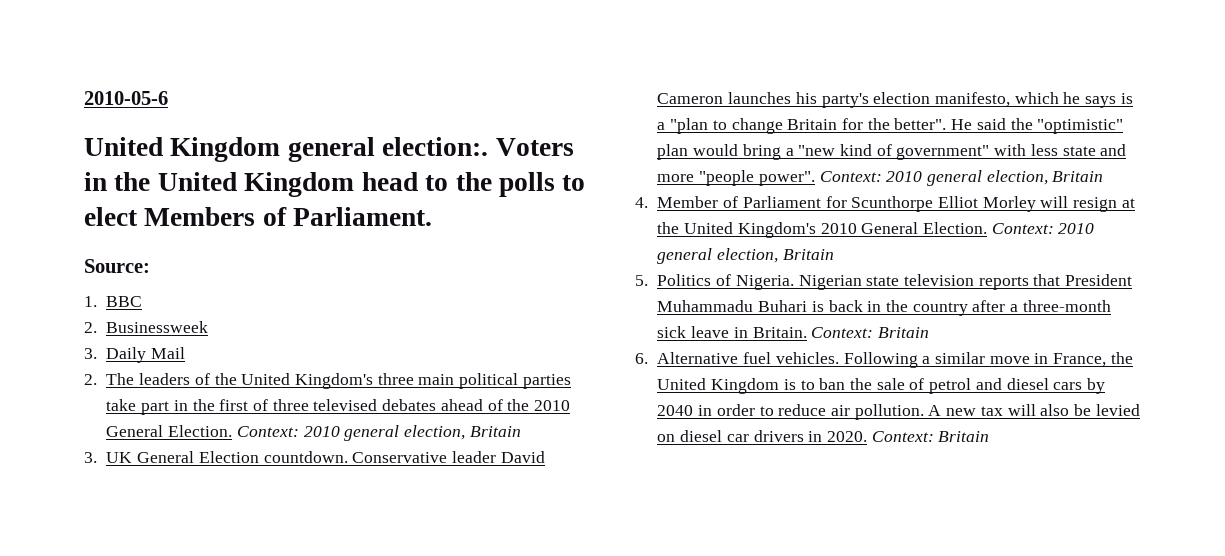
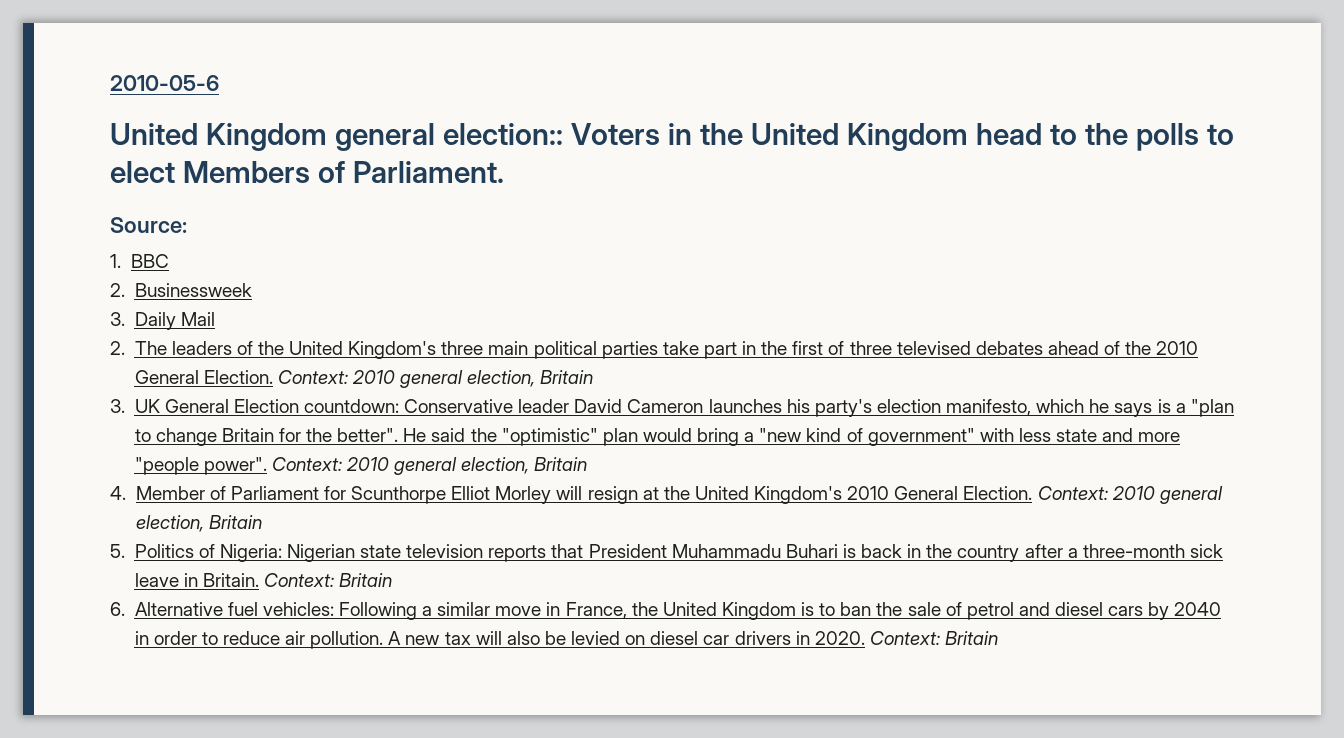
- United Kingdom general election:. Voters in the United Kingdom head to the polls to elect Members of Parliament.
+ United Kingdom general election:: Voters in the United Kingdom head to the polls to elect Members of Parliament.
- 3. UK General Election countdown. Conservative leader David Cameron launches his party's election manifesto, which he says is a "plan to change Britain for the better".
+ 3. UK General Election countdown: Conservative leader David Cameron launches his party's election manifesto, which he says is a "plan to change Britain for the better".
- 5. Politics of Nigeria. Nigerian state television reports that President Muhammadu Buhari is back in the country after a three-month sick leave in Britain.
+ 5. Politics of Nigeria: Nigerian state television reports that President Muhammadu Buhari is back in the country after a three-month sick leave in Britain.
- 6. Alternative fuel vehicles. Following a similar move in France, the United Kingdom is to ban the sale of petrol and diesel cars by 2040 in order to reduce air pollution.
+ 6. Alternative fuel vehicles: Following a similar move in France, the United Kingdom is to ban the sale of petrol and diesel cars by 2040 in order to reduce air pollution.

